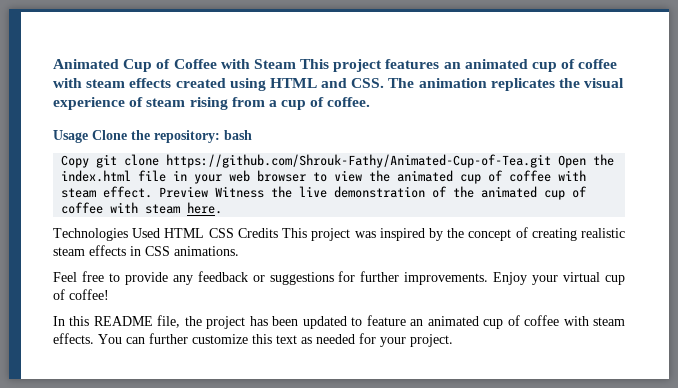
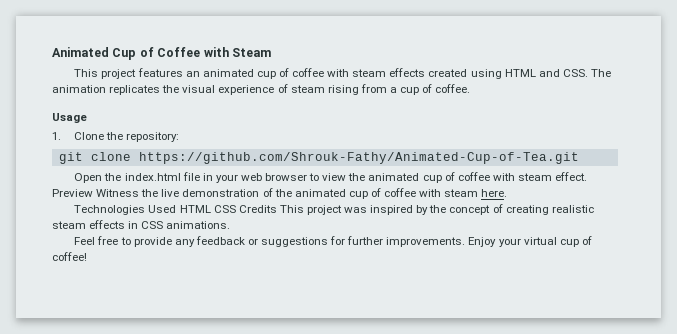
- Animated Cup of Coffee with Steam This project features an animated cup of coffee with steam effects created using HTML and CSS. The animation replicates the visual experience of steam rising from a cup of coffee.
+ Animated Cup of Coffee with Steam
+ This project features an animated cup of coffee with steam effects created using HTML and CSS. The animation replicates the visual experience of steam rising from a cup of coffee.
- Usage Clone the repository: bash
- Copy git clone https://github.com/Shrouk-Fathy/Animated-Cup-of-Tea.git Open the index.html file in your web browser to view the animated cup of coffee with steam effect.
+ Usage
+ 1. Clone the repository:
+ git clone https://github.com/Shrouk-Fathy/Animated-Cup-of-Tea.git
+ Open the index.html file in your web browser to view the animated cup of coffee with steam effect.
- In this README file, the project has been updated to feature an animated cup of coffee with steam effects. You can further customize this text as needed for your project.

